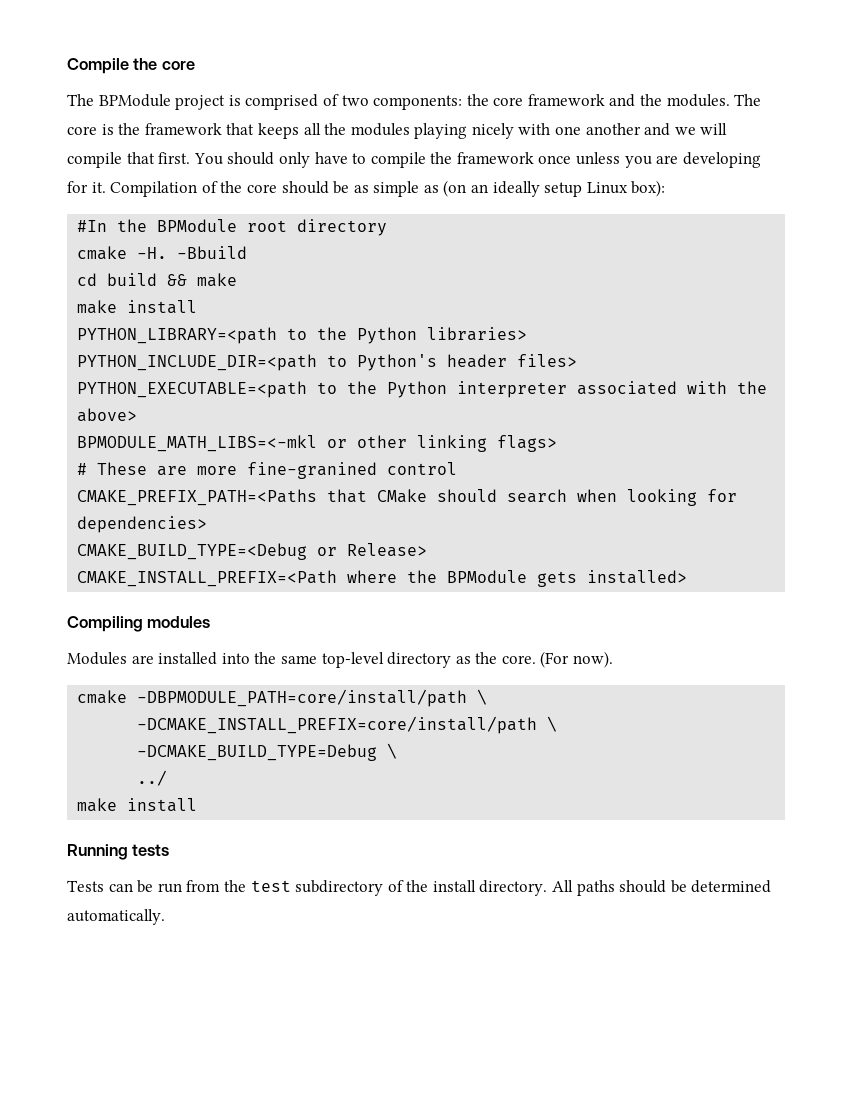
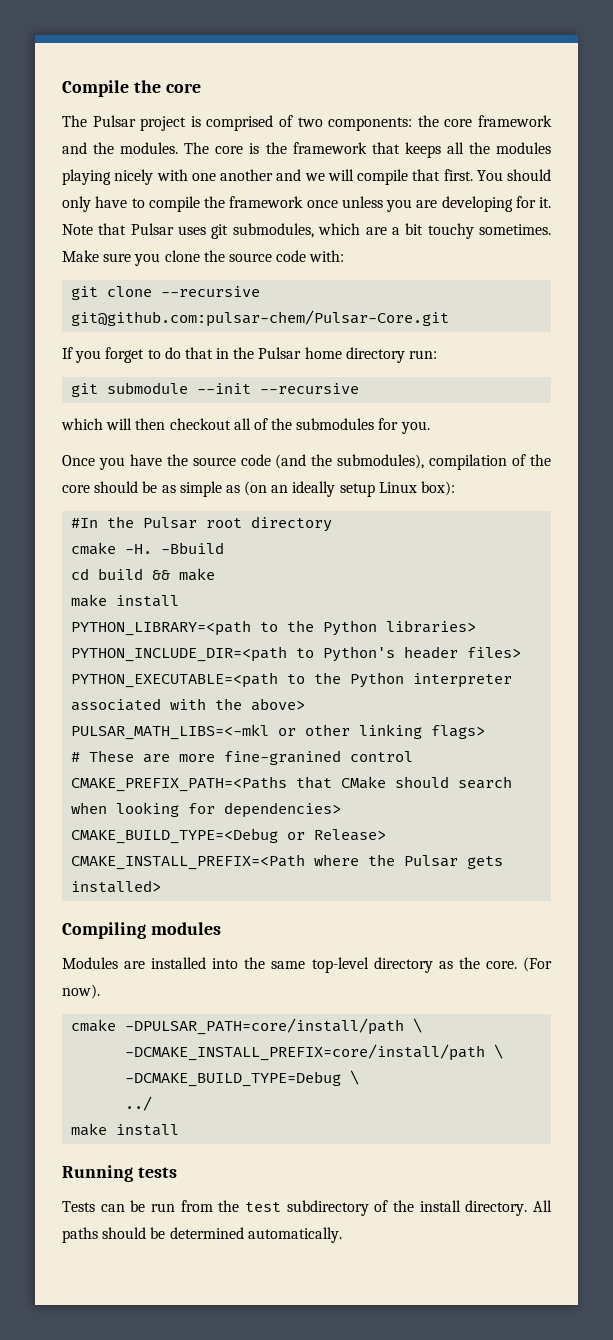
- The BPModule project is comprised of two components: the core framework and the modules.
+ The Pulsar project is comprised of two components: the core framework and the modules.
- Compilation of the core should be as simple as (on an ideally setup Linux box):
+ Note that Pulsar uses git submodules, which are a bit touchy sometimes. Make sure you clone the source code with:
+ git clone --recursive git@github.com:pulsar-chem/Pulsar-Core.git
+ If you forget to do that in the Pulsar home directory run:
+ git submodule --init --recursive
+ which will then checkout all of the submodules for you.
+ Once you have the source code (and the submodules), compilation of the core should be as simple as (on an ideally setup Linux box):
- #In the BPModule root directory
+ #In the Pulsar root directory
- BPMODULE_MATH_LIBS=<-mkl or other linking flags>
+ PULSAR_MATH_LIBS=<-mkl or other linking flags>
- CMAKE_INSTALL_PREFIX=<Path where the BPModule gets installed>
+ CMAKE_INSTALL_PREFIX=<Path where the Pulsar gets installed>
- cmake -DBPMODULE_PATH=core/install/path \
+ cmake -DPULSAR_PATH=core/install/path \

